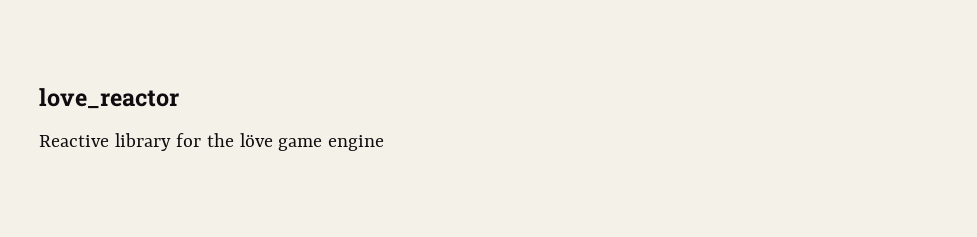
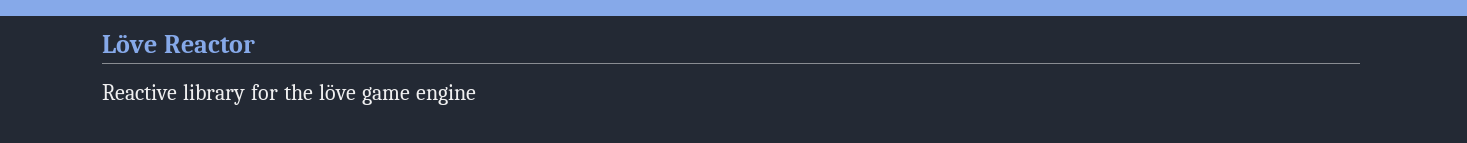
- love_reactor
+ Löve Reactor

